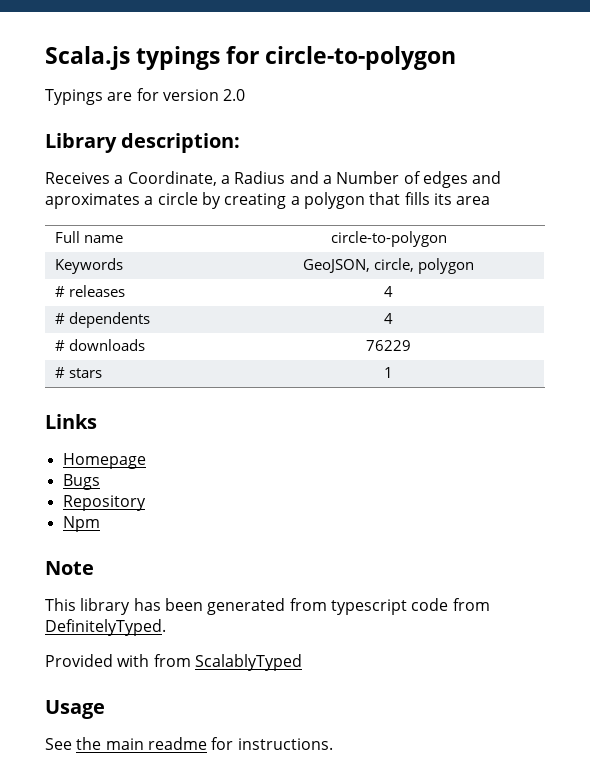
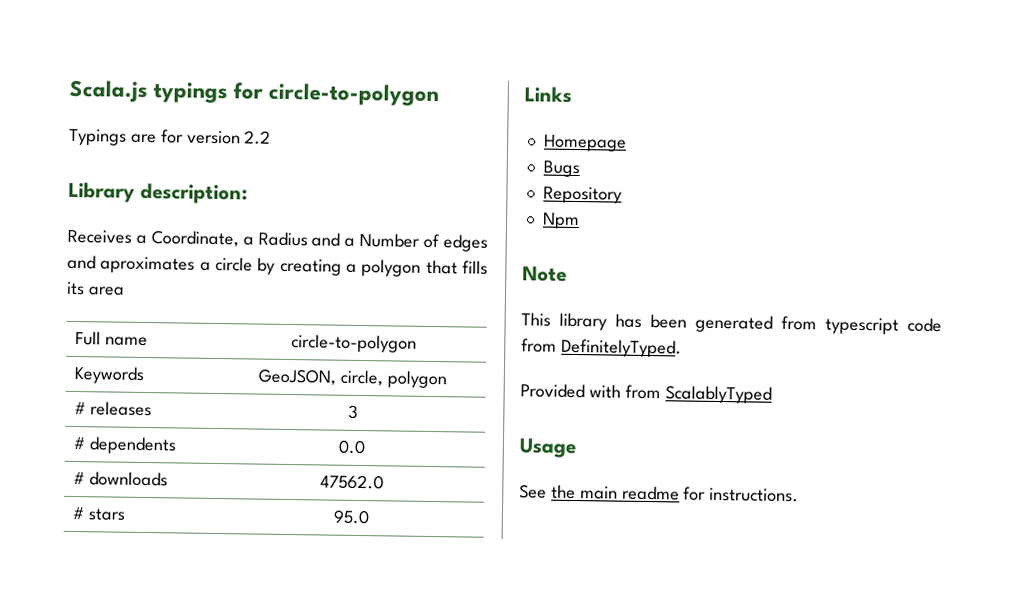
- Typings are for version 2.0
+ Typings are for version 2.2
- # releases | 4
+ # releases | 3
- # dependents | 4
+ # dependents | 0.0
- # downloads | 76229
+ # downloads | 47562.0
- # stars | 1
+ # stars | 95.0

